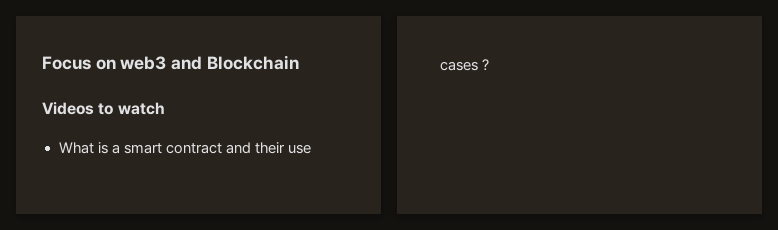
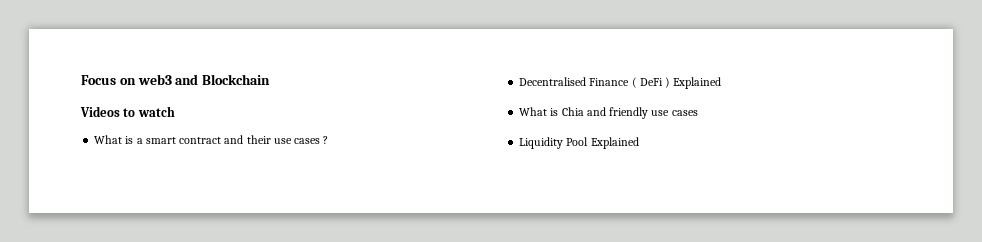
+ Decentralised Finance ( DeFi ) Explained
+ What is Chia and friendly use cases
+ Liquidity Pool Explained

